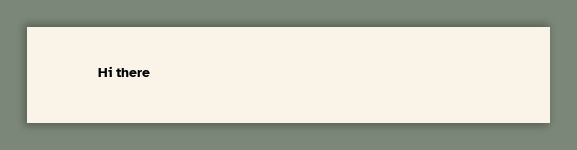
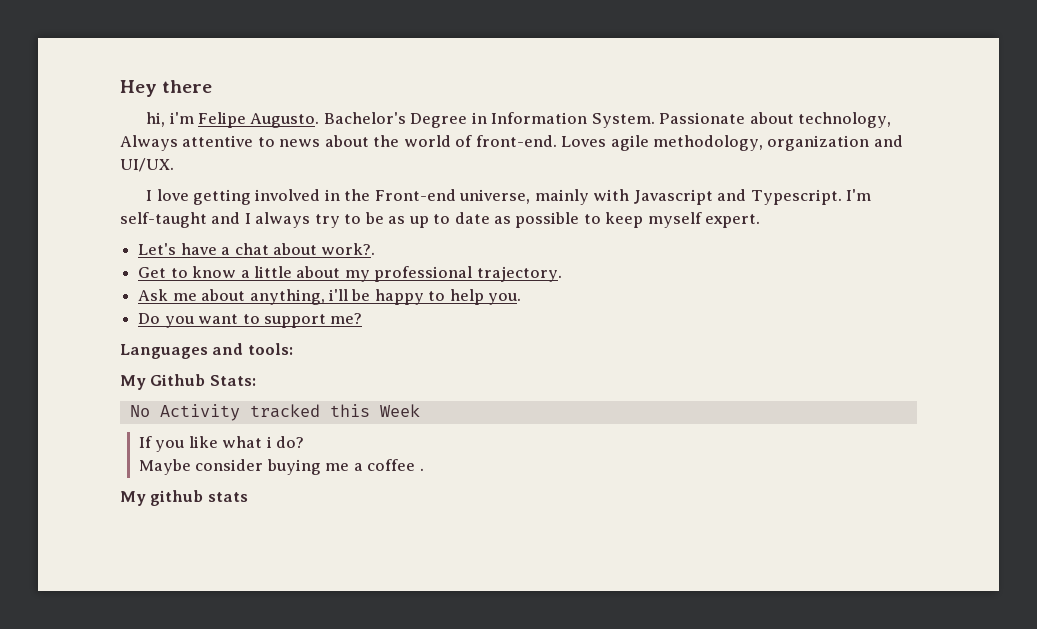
- Hi there
+ Hey there
+ hi, i'm Felipe Augusto. Bachelor's Degree in Information System. Passionate about technology, Always attentive to news about the world of front-end. Loves agile methodology, organization and UI/UX.
+ I love getting involved in the Front-end universe, mainly with Javascript and Typescript. I'm self-taught and I always try to be as up to date as possible to keep myself expert.
+ Let's have a chat about work?.
+ Get to know a little about my professional trajectory.
+ Ask me about anything, i'll be happy to help you.
+ Do you want to support me?
+ Languages and tools:
+ My Github Stats:
+ No Activity tracked this Week
+ If you like what i do?
+ Maybe consider buying me a coffee .
+ My github stats

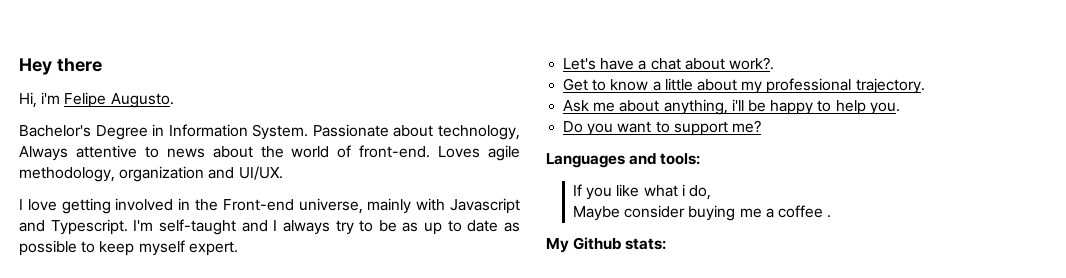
- hi, i'm Felipe Augusto. Bachelor's Degree in Information System.
+ Hi, i'm Felipe Augusto.
+ Bachelor's Degree in Information System.
- My Github Stats:
- No Activity tracked this Week
- If you like what i do?
+ If you like what i do,
- My github stats
+ My Github stats:

